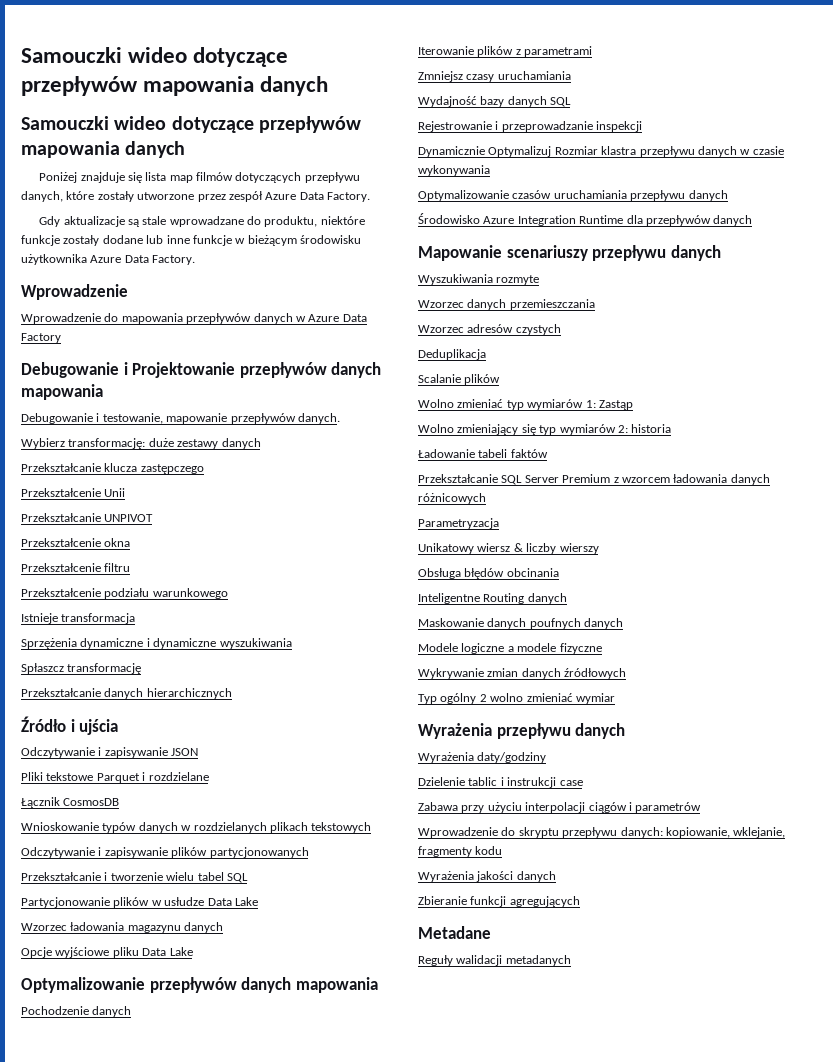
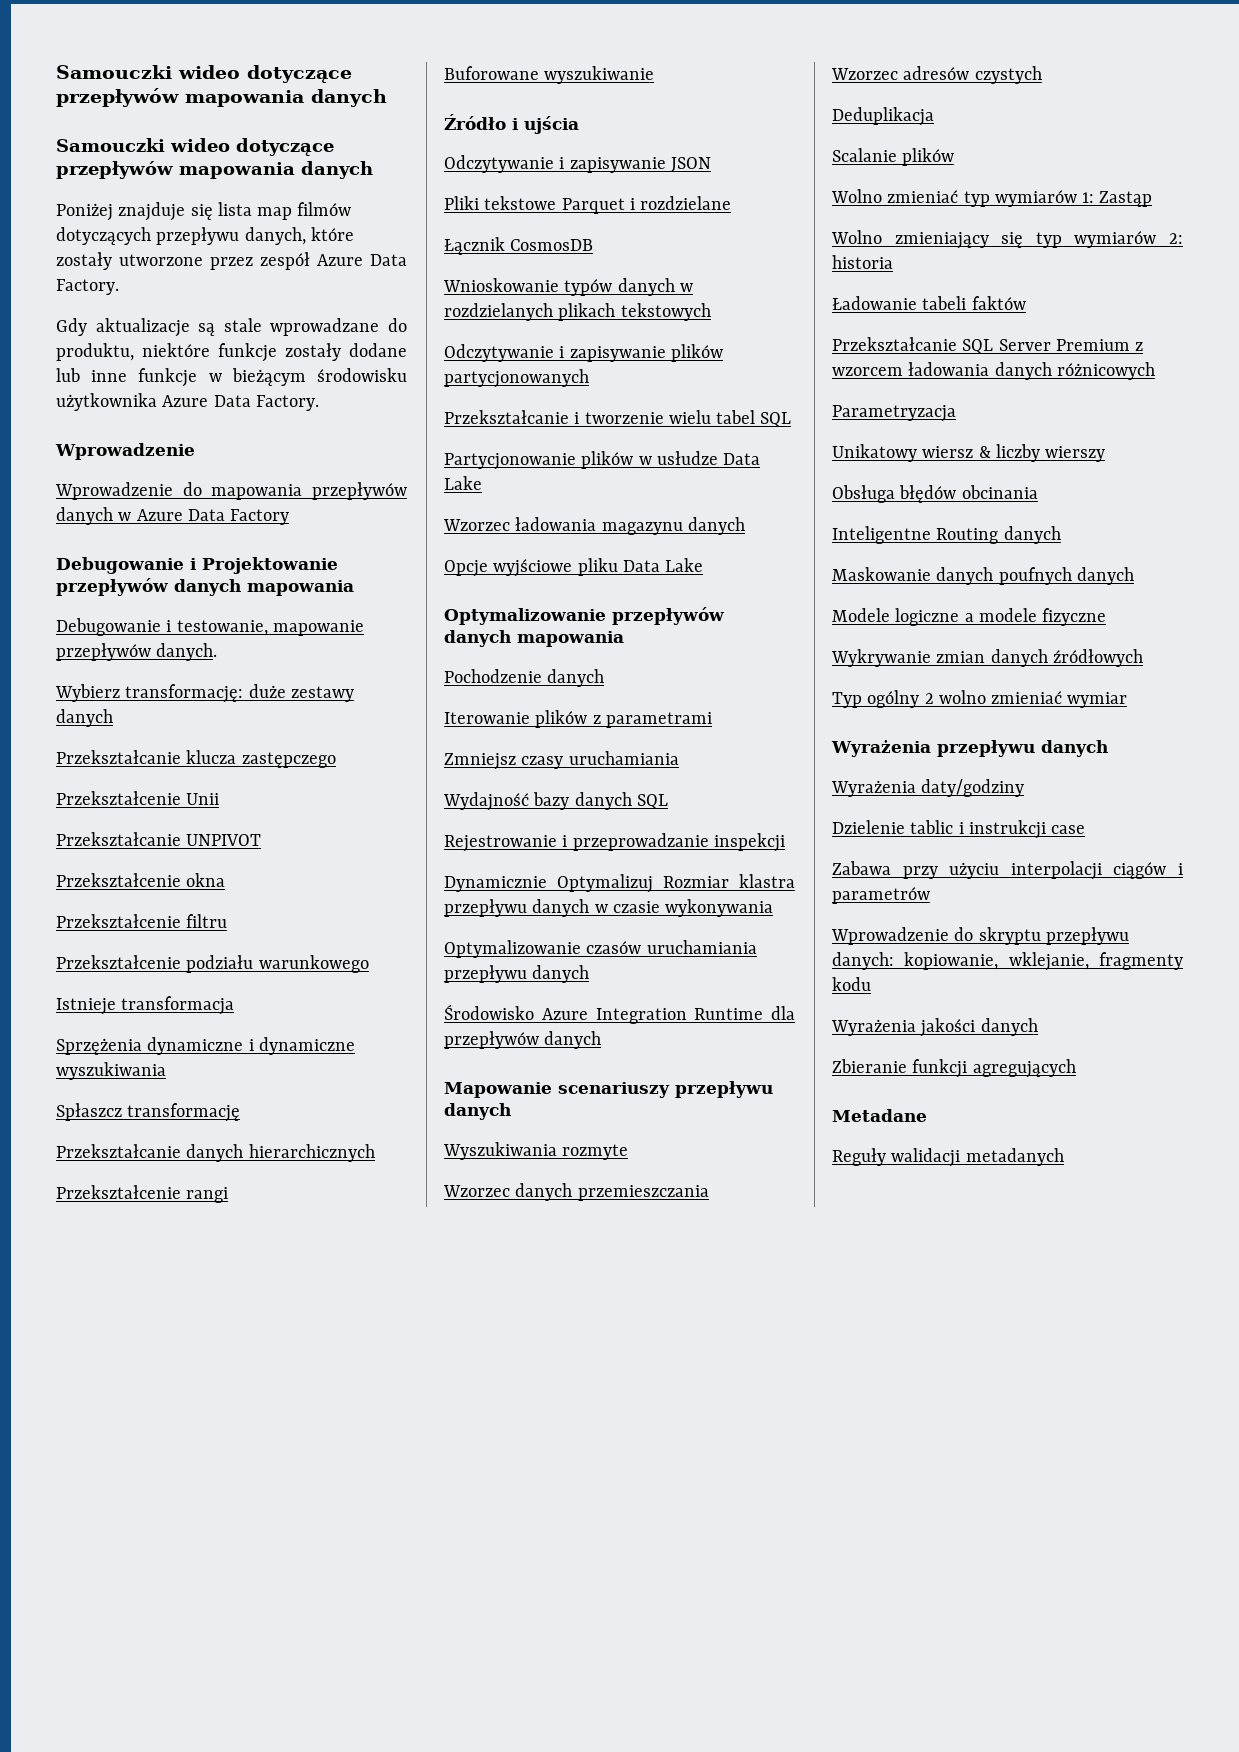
+ Przekształcenie rangi
+ Buforowane wyszukiwanie

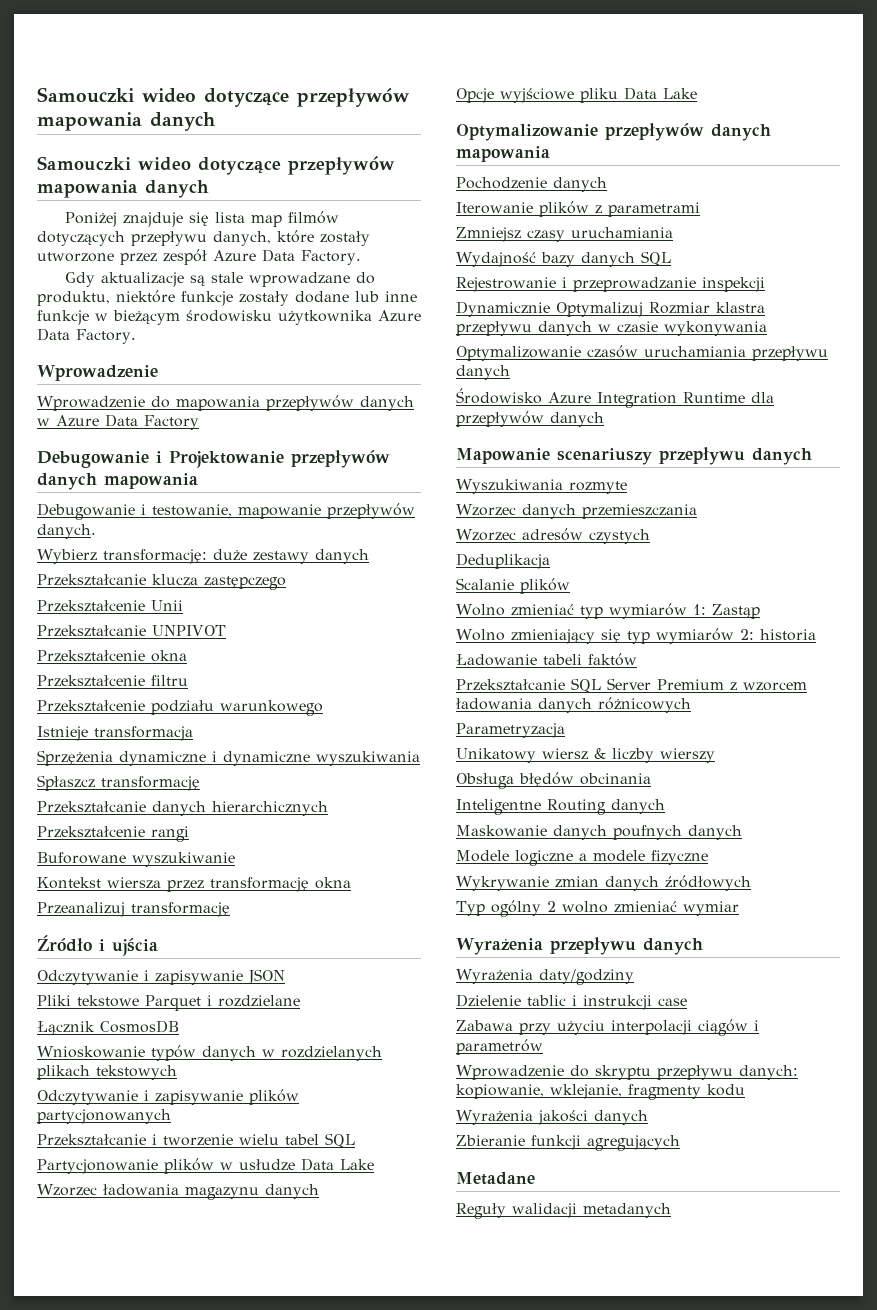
+ Kontekst wiersza przez transformację okna
+ Przeanalizuj transformację

